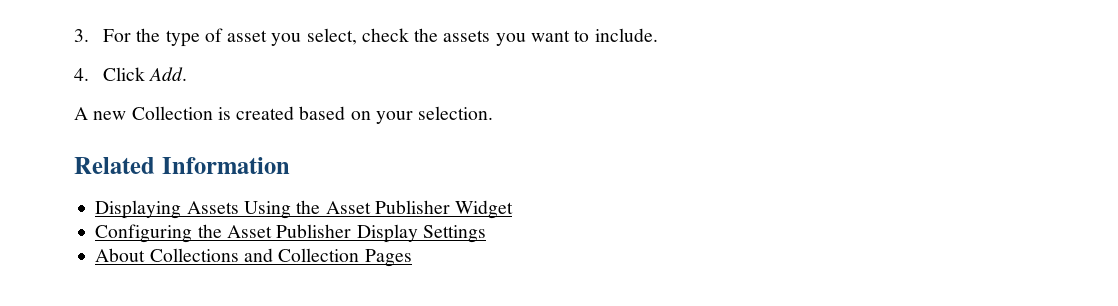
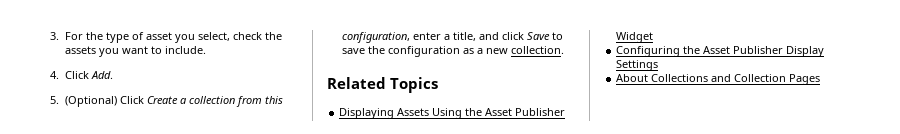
- A new Collection is created based on your selection.
+ 5. (Optional) Click Create a collection from this configuration, enter a title, and click Save to save the configuration as a new collection.
- Related Information
+ Related Topics

